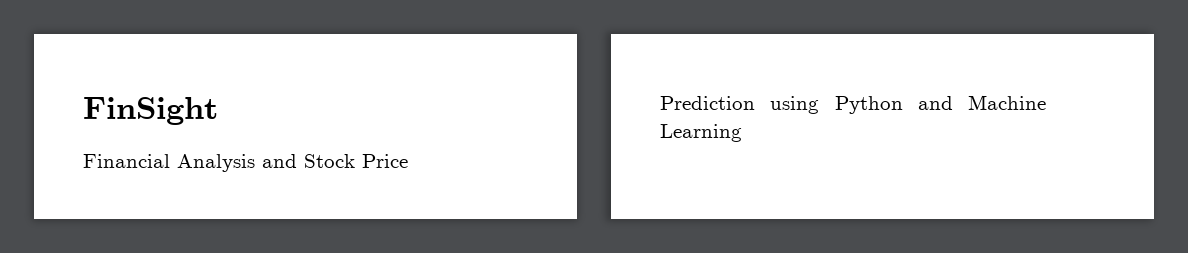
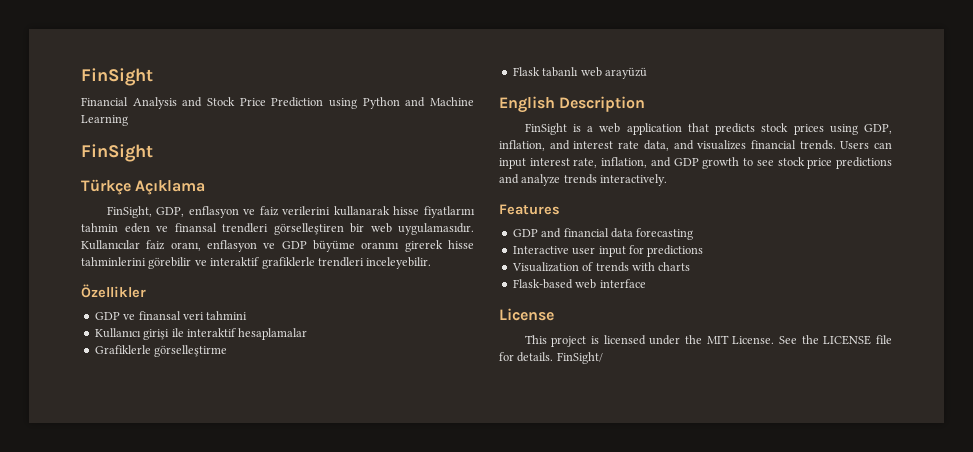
  Financial Analysis and Stock Price Prediction using Python and Machine Learning
+ FinSight
+ Türkçe Açıklama
+ FinSight, GDP, enflasyon ve faiz verilerini kullanarak hisse fiyatlarını tahmin eden ve finansal trendleri görselleştiren bir web uygulamasıdır. Kullanıcılar faiz oranı, enflasyon ve GDP büyüme oranını girerek hisse tahminlerini görebilir ve interaktif grafiklerle trendleri inceleyebilir.
+ Özellikler
+ GDP ve finansal veri tahmini
+ Kullanıcı girişi ile interaktif hesaplamalar
+ Grafiklerle görselleştirme
+ Flask tabanlı web arayüzü
+ English Description
+ FinSight is a web application that predicts stock prices using GDP, inflation, and interest rate data, and visualizes financial trends. Users can input interest rate, inflation, and GDP growth to see stock price predictions and analyze trends interactively.
+ Features
+ GDP and financial data forecasting
+ Interactive user input for predictions
+ Visualization of trends with charts
+ Flask-based web interface
+ License
+ This project is licensed under the MIT License. See the LICENSE file for details. FinSight/

